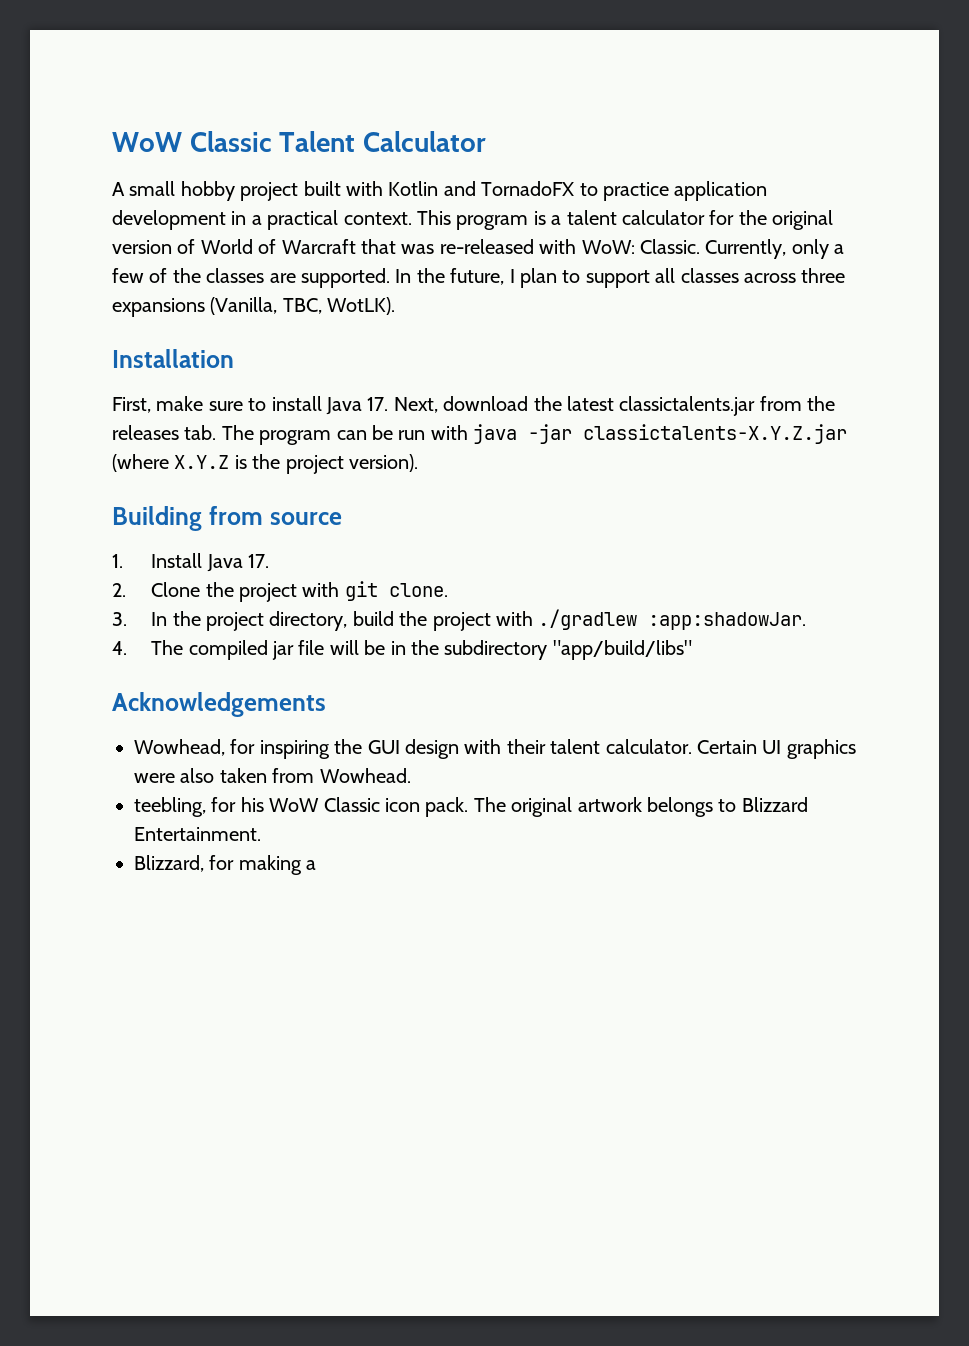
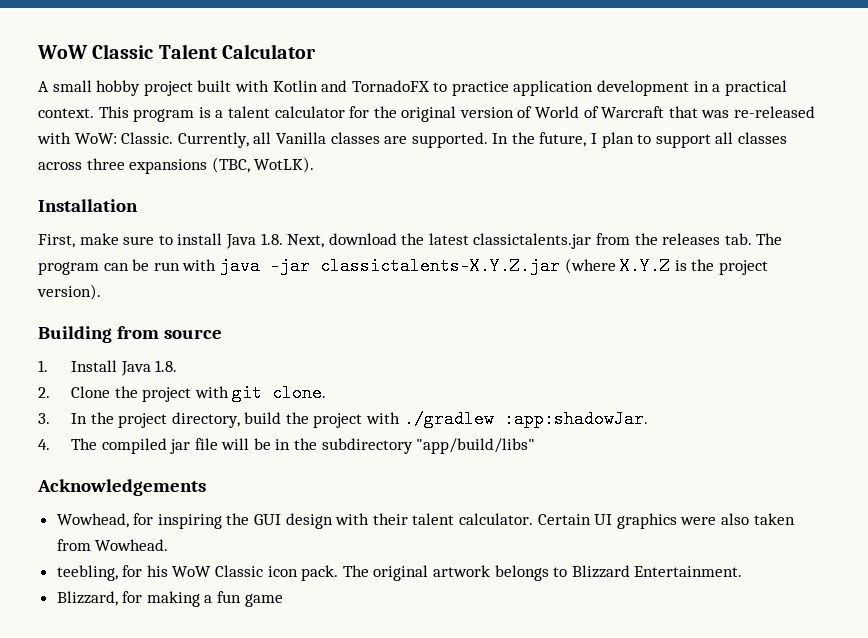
- Currently, only a few of the classes are supported.
+ Currently, all Vanilla classes are supported.
- In the future, I plan to support all classes across three expansions (Vanilla, TBC, WotLK).
+ In the future, I plan to support all classes across three expansions (TBC, WotLK).
- First, make sure to install Java 17. Next, download the latest classictalents.jar from the releases tab. The program can be run with java -jar classictalents-X.Y.Z.jar (where X.Y.Z is the project version).
+ First, make sure to install Java 1.8. Next, download the latest classictalents.jar from the releases tab. The program can be run with java -jar classictalents-X.Y.Z.jar (where X.Y.Z is the project version).
- 1. Install Java 17.
+ 1. Install Java 1.8.
- Blizzard, for making a
+ Blizzard, for making a fun game

